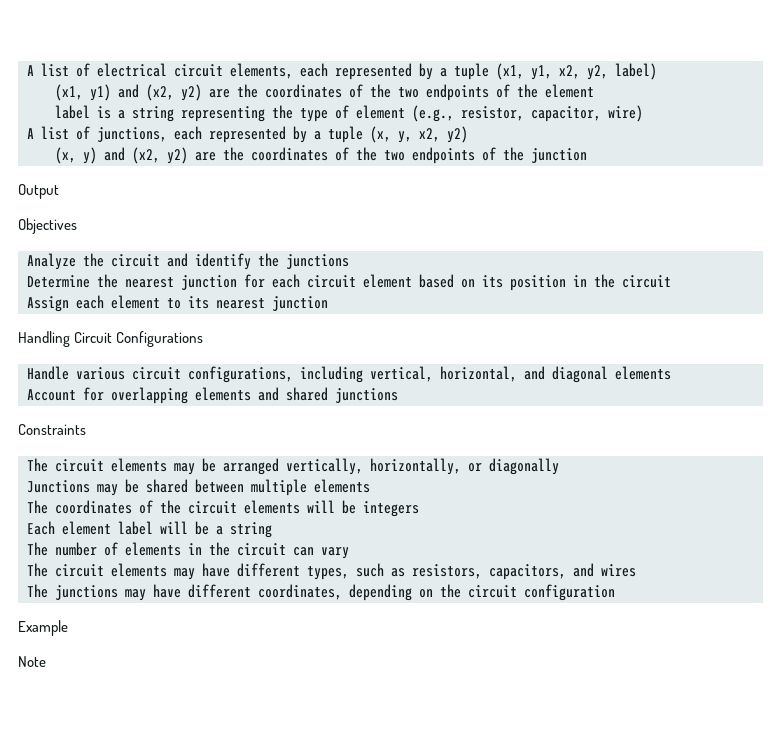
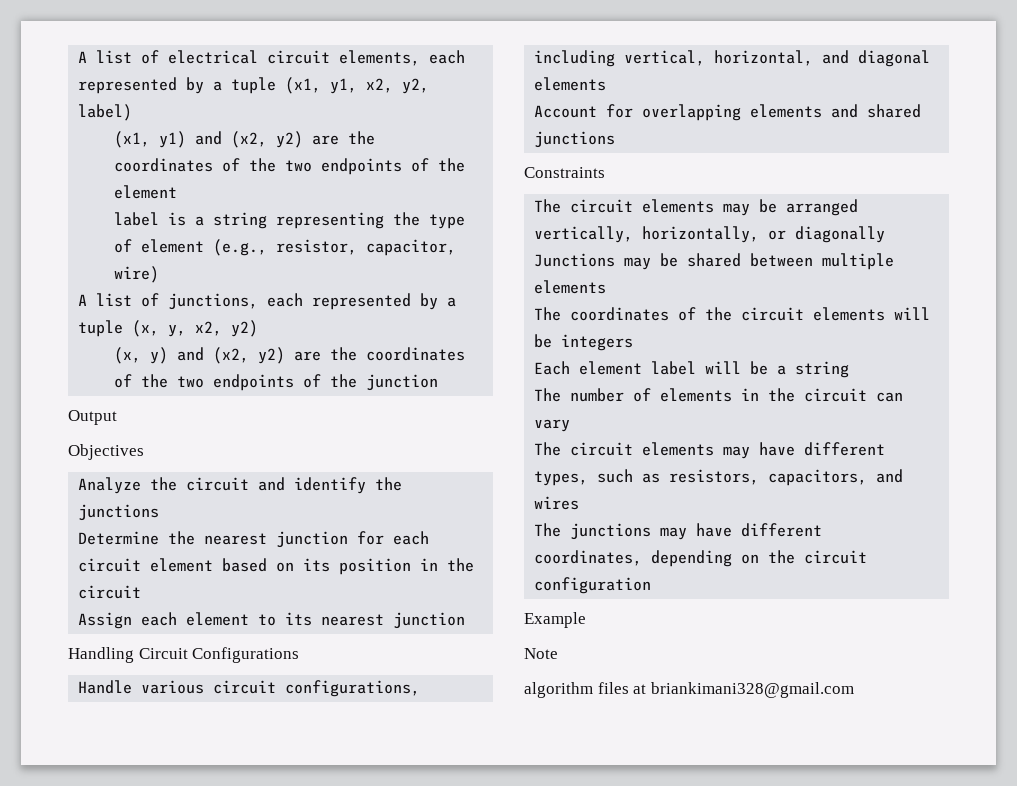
+ algorithm files at briankimani328@gmail.com

